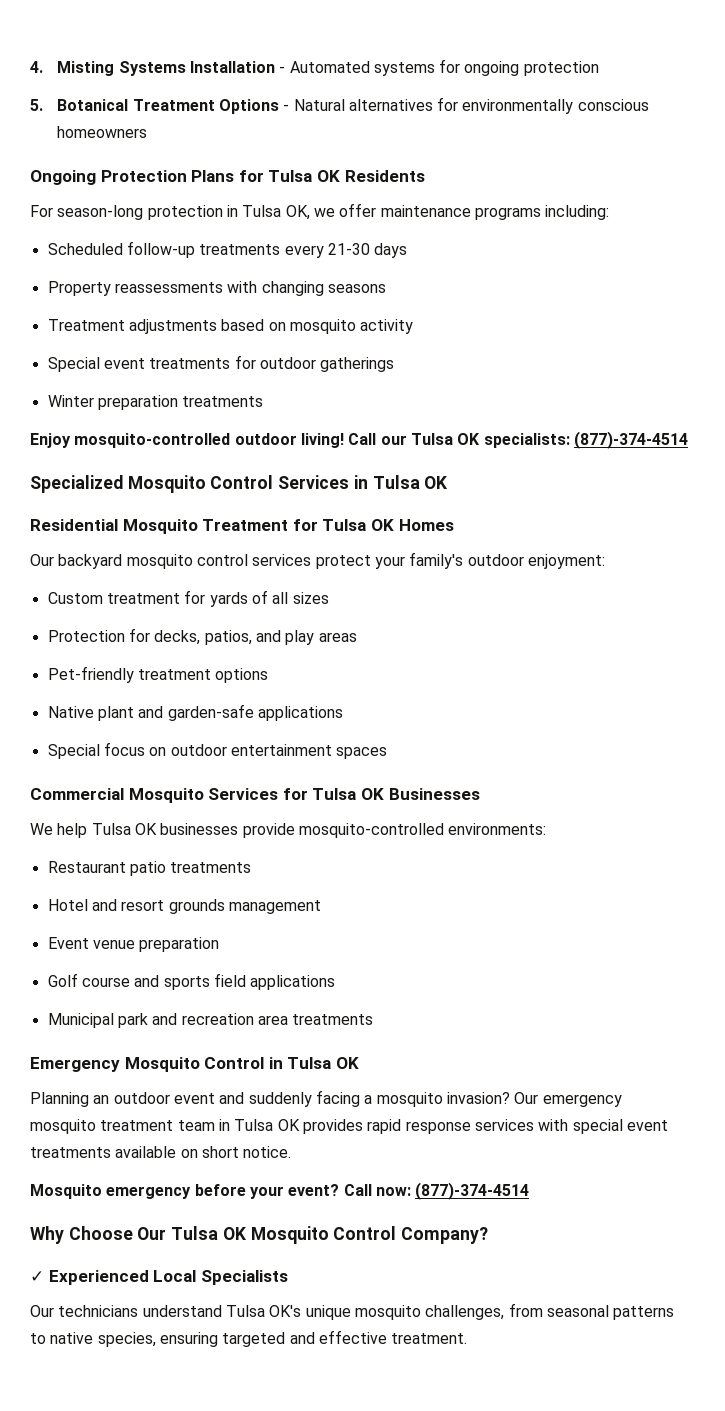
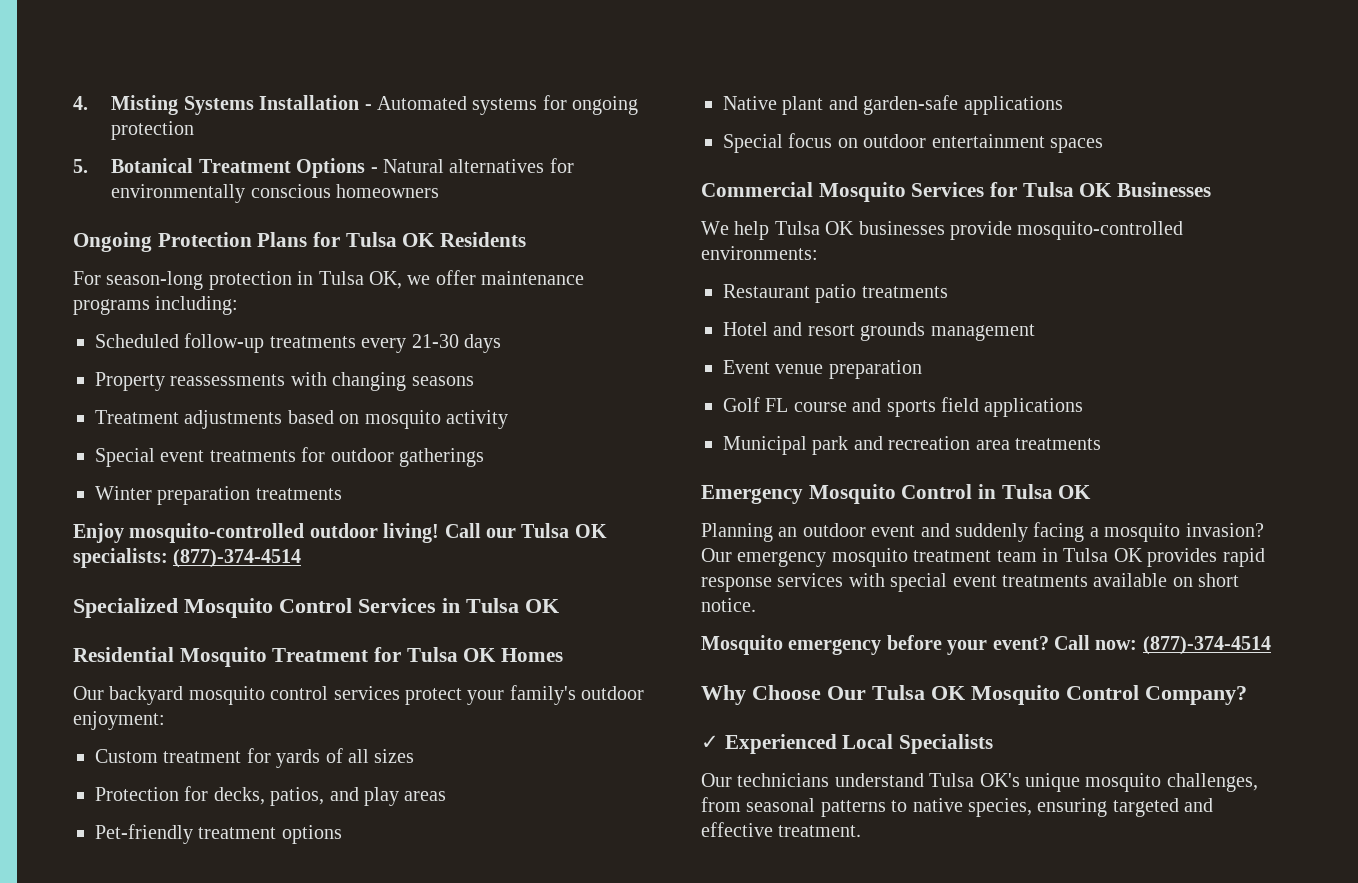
- Golf course and sports field applications
+ Golf FL course and sports field applications

